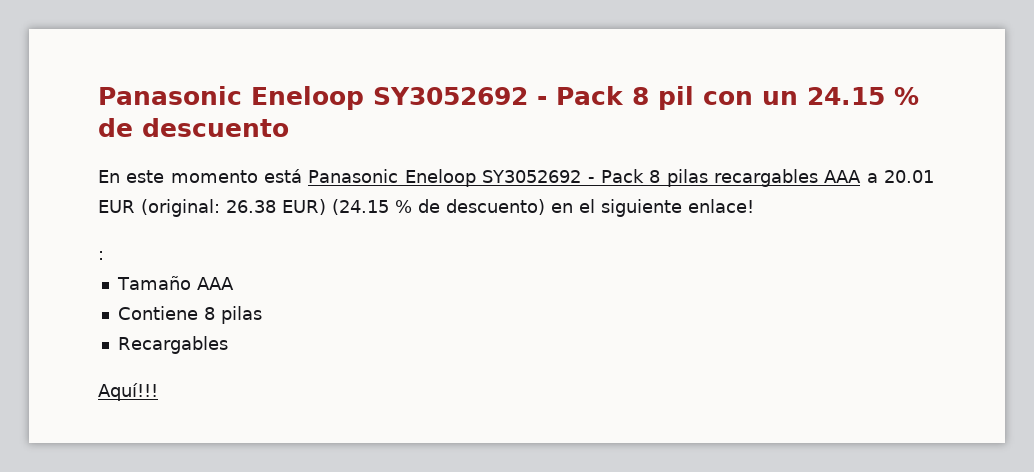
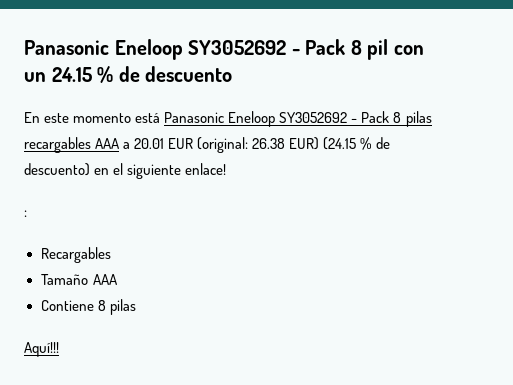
+ Recargables
- Recargables

